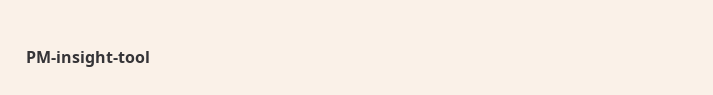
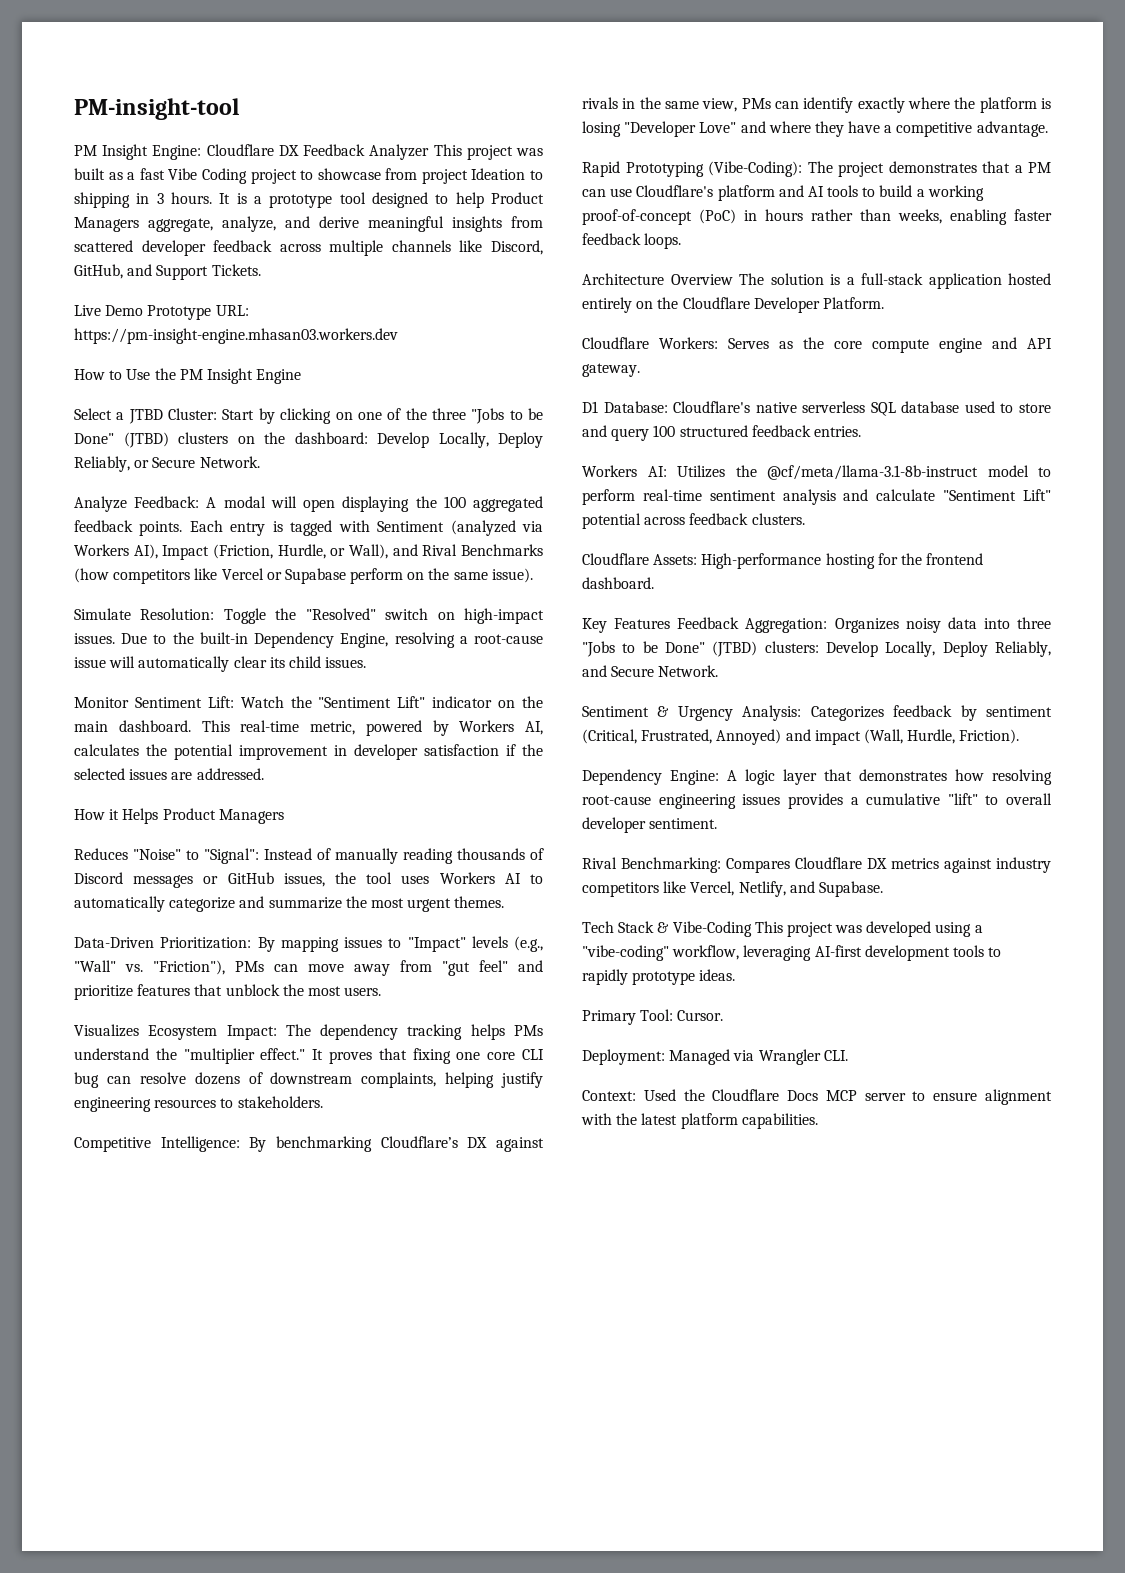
+ PM Insight Engine: Cloudflare DX Feedback Analyzer This project was built as a fast Vibe Coding project to showcase from project Ideation to shipping in 3 hours. It is a prototype tool designed to help Product Managers aggregate, analyze, and derive meaningful insights from scattered developer feedback across multiple channels like Discord, GitHub, and Support Tickets.
+ Live Demo Prototype URL: https://pm-insight-engine.mhasan03.workers.dev
+ How to Use the PM Insight Engine
+ Select a JTBD Cluster: Start by clicking on one of the three "Jobs to be Done" (JTBD) clusters on the dashboard: Develop Locally, Deploy Reliably, or Secure Network.
+ Analyze Feedback: A modal will open displaying the 100 aggregated feedback points. Each entry is tagged with Sentiment (analyzed via Workers AI), Impact (Friction, Hurdle, or Wall), and Rival Benchmarks (how competitors like Vercel or Supabase perform on the same issue).
+ Simulate Resolution: Toggle the "Resolved" switch on high-impact issues. Due to the built-in Dependency Engine, resolving a root-cause issue will automatically clear its child issues.
+ Monitor Sentiment Lift: Watch the "Sentiment Lift" indicator on the main dashboard. This real-time metric, powered by Workers AI, calculates the potential improvement in developer satisfaction if the selected issues are addressed.
+ How it Helps Product Managers
+ Reduces "Noise" to "Signal": Instead of manually reading thousands of Discord messages or GitHub issues, the tool uses Workers AI to automatically categorize and summarize the most urgent themes.
+ Data-Driven Prioritization: By mapping issues to "Impact" levels (e.g., "Wall" vs. "Friction"), PMs can move away from "gut feel" and prioritize features that unblock the most users.
+ Visualizes Ecosystem Impact: The dependency tracking helps PMs understand the "multiplier effect." It proves that fixing one core CLI bug can resolve dozens of downstream complaints, helping justify engineering resources to stakeholders.
+ Competitive Intelligence: By benchmarking Cloudflare’s DX against rivals in the same view, PMs can identify exactly where the platform is losing "Developer Love" and where they have a competitive advantage.
+ Rapid Prototyping (Vibe-Coding): The project demonstrates that a PM can use Cloudflare's platform and AI tools to build a working proof-of-concept (PoC) in hours rather than weeks, enabling faster feedback loops.
+ Architecture Overview The solution is a full-stack application hosted entirely on the Cloudflare Developer Platform.
+ Cloudflare Workers: Serves as the core compute engine and API gateway.
+ D1 Database: Cloudflare's native serverless SQL database used to store and query 100 structured feedback entries.
+ Workers AI: Utilizes the @cf/meta/llama-3.1-8b-instruct model to perform real-time sentiment analysis and calculate "Sentiment Lift" potential across feedback clusters.
+ Cloudflare Assets: High-performance hosting for the frontend dashboard.
+ Key Features Feedback Aggregation: Organizes noisy data into three "Jobs to be Done" (JTBD) clusters: Develop Locally, Deploy Reliably, and Secure Network.
+ Sentiment & Urgency Analysis: Categorizes feedback by sentiment (Critical, Frustrated, Annoyed) and impact (Wall, Hurdle, Friction).
+ Dependency Engine: A logic layer that demonstrates how resolving root-cause engineering issues provides a cumulative "lift" to overall developer sentiment.
+ Rival Benchmarking: Compares Cloudflare DX metrics against industry competitors like Vercel, Netlify, and Supabase.
+ Tech Stack & Vibe-Coding This project was developed using a "vibe-coding" workflow, leveraging AI-first development tools to rapidly prototype ideas.
+ Primary Tool: Cursor.
+ Deployment: Managed via Wrangler CLI.
+ Context: Used the Cloudflare Docs MCP server to ensure alignment with the latest platform capabilities.

